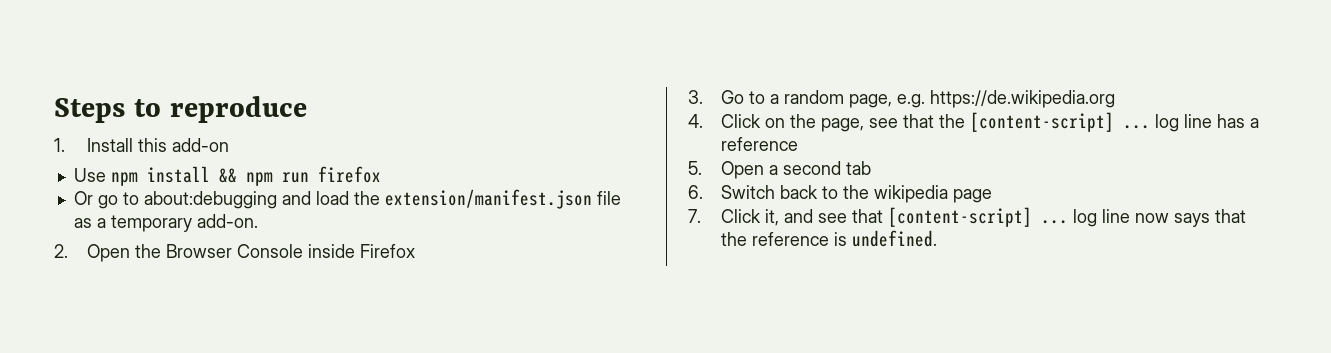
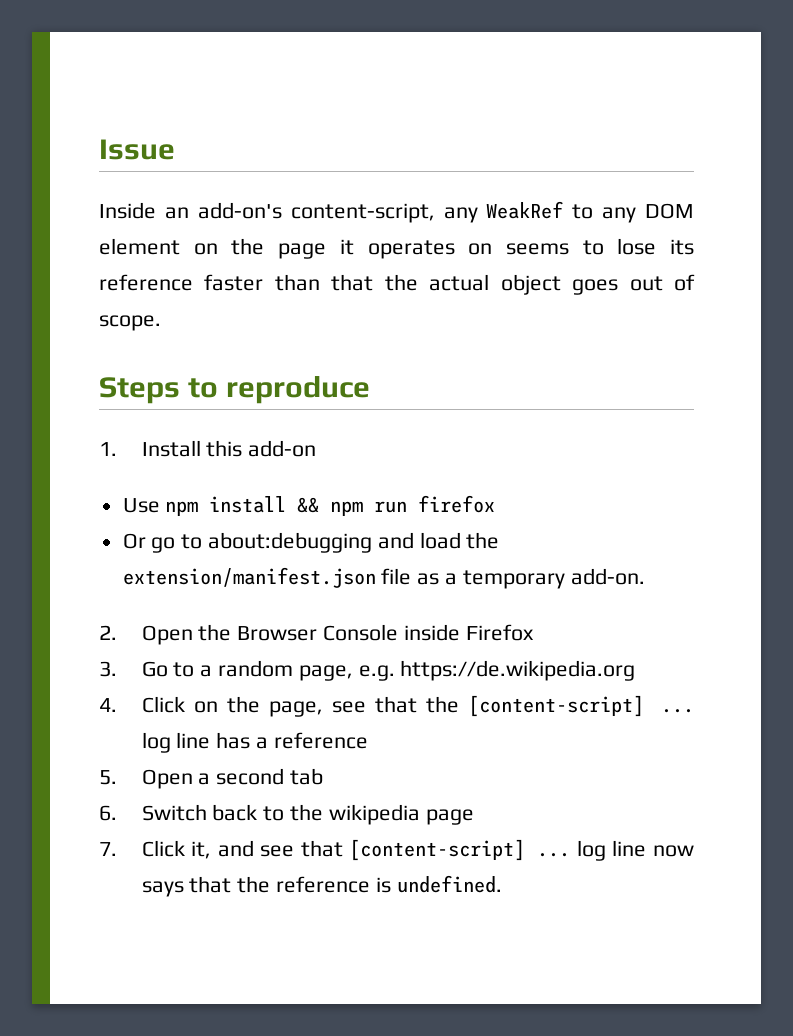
+ Issue
+ Inside an add-on's content-script, any WeakRef to any DOM element on the page it operates on seems to lose its reference faster than that the actual object goes out of scope.

